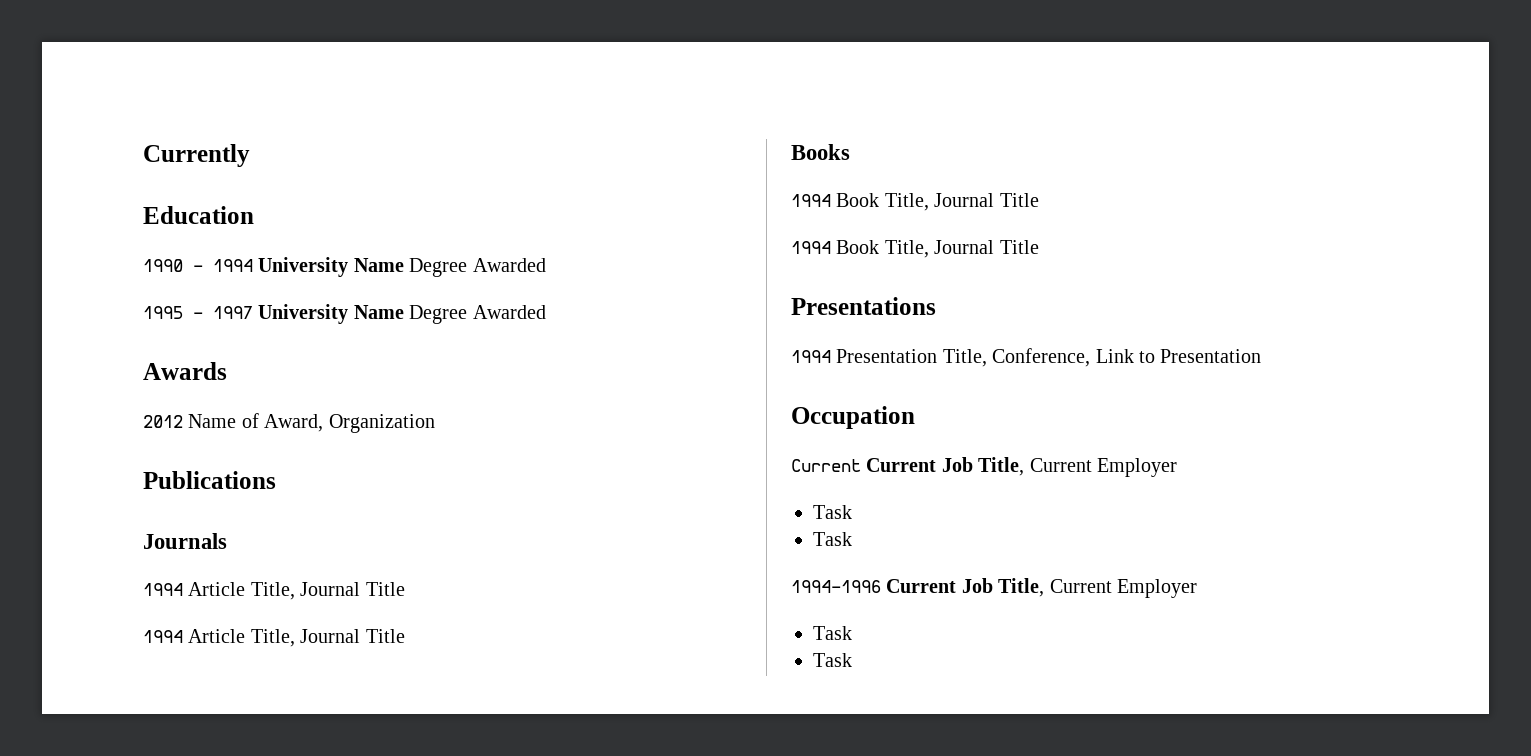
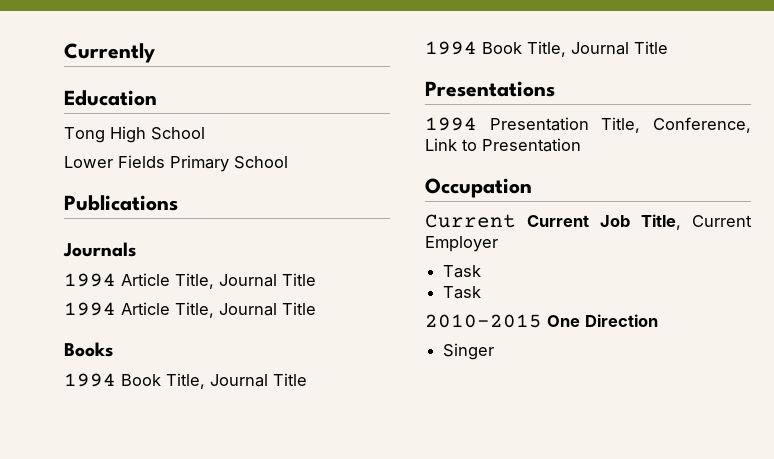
- 1990 - 1994 University Name Degree Awarded
- 1995 - 1997 University Name Degree Awarded
- Awards
- 2012 Name of Award, Organization
+ Tong High School
+ Lower Fields Primary School
- 1994-1996 Current Job Title, Current Employer
- Task
- Task
+ 2010-2015 One Direction
+ Singer

